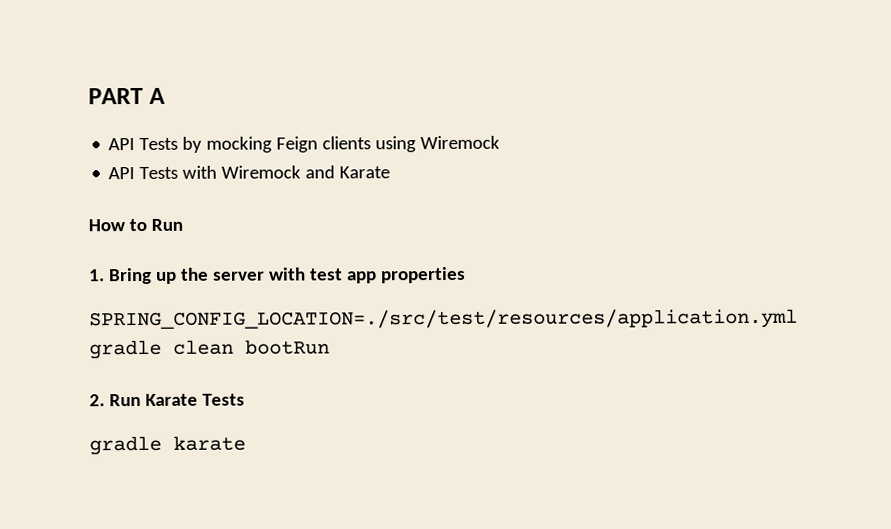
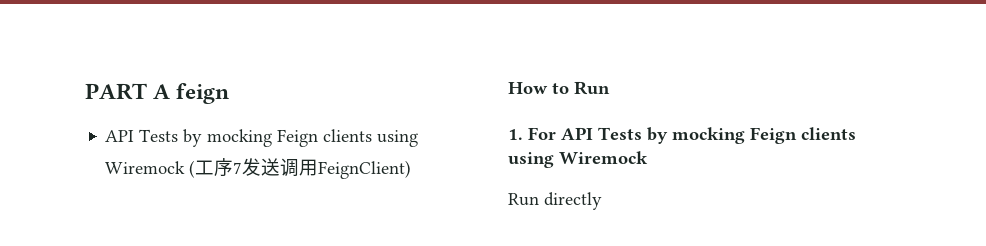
- PART A
- API Tests by mocking Feign clients using Wiremock
- API Tests with Wiremock and Karate
+ PART A feign
+ API Tests by mocking Feign clients using Wiremock (工序7发送调用FeignClient)
  How to Run
- 1. Bring up the server with test app properties
- SPRING_CONFIG_LOCATION=./src/test/resources/application.yml gradle clean bootRun
- 2. Run Karate Tests
- gradle karate
+ 1. For API Tests by mocking Feign clients using Wiremock
+ Run directly

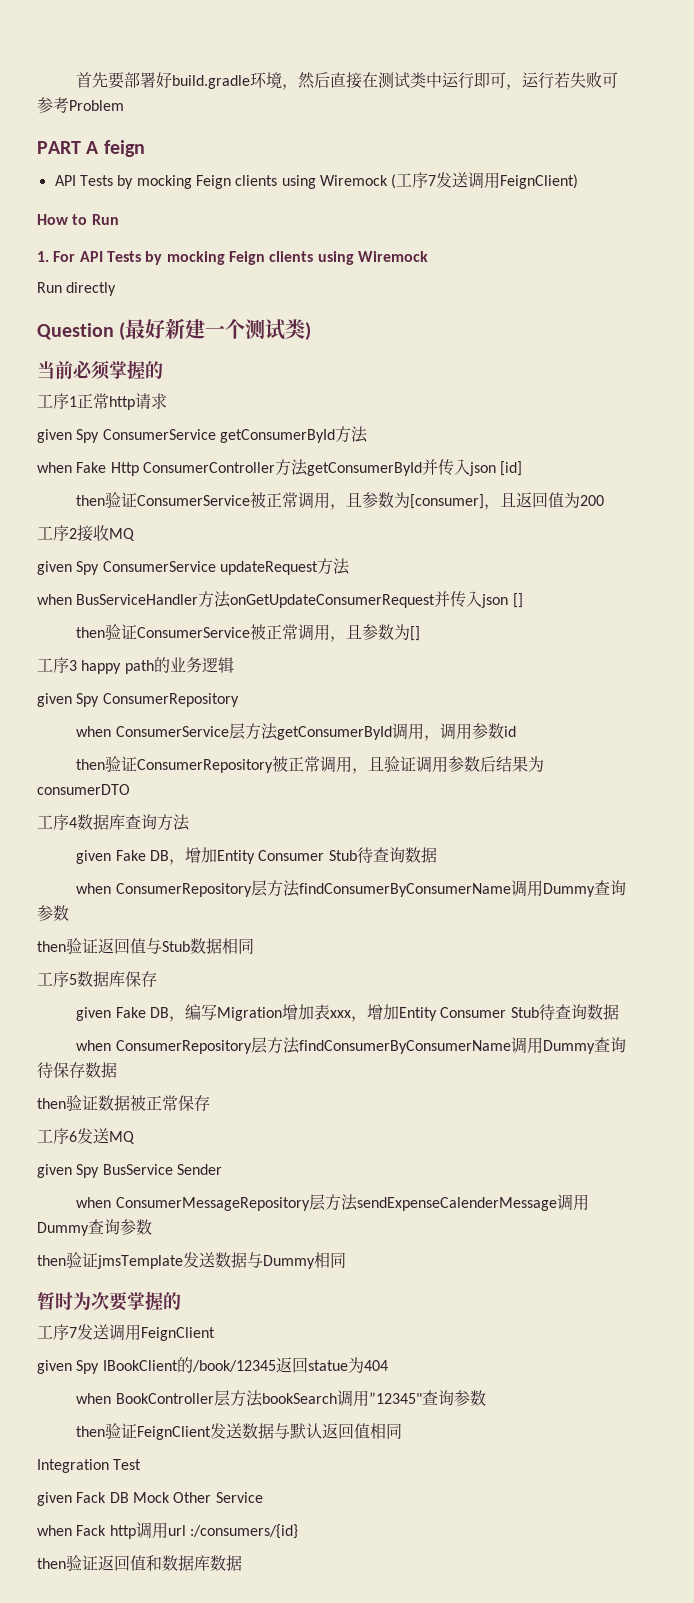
+ 首先要部署好build.gradle环境，然后直接在测试类中运行即可，运行若失败可参考Problem
+ Question (最好新建一个测试类)
+ 当前必须掌握的
+ 工序1正常http请求
+ given Spy ConsumerService getConsumerById方法
+ when Fake Http ConsumerController方法getConsumerById并传入json [id]
+ then验证ConsumerService被正常调用，且参数为[consumer]，且返回值为200
+ 工序2接收MQ
+ given Spy ConsumerService updateRequest方法
+ when BusServiceHandler方法onGetUpdateConsumerRequest并传入json []
+ then验证ConsumerService被正常调用，且参数为[]
+ 工序3 happy path的业务逻辑
+ given Spy ConsumerRepository
+ when ConsumerService层方法getConsumerById调用，调用参数id
+ then验证ConsumerRepository被正常调用，且验证调用参数后结果为consumerDTO
+ 工序4数据库查询方法
+ given Fake DB，增加Entity Consumer Stub待查询数据
+ when ConsumerRepository层方法findConsumerByConsumerName调用Dummy查询参数
+ then验证返回值与Stub数据相同
+ 工序5数据库保存
+ given Fake DB，编写Migration增加表xxx，增加Entity Consumer Stub待查询数据
+ when ConsumerRepository层方法findConsumerByConsumerName调用Dummy查询待保存数据
+ then验证数据被正常保存
+ 工序6发送MQ
+ given Spy BusService Sender
+ when ConsumerMessageRepository层方法sendExpenseCalenderMessage调用Dummy查询参数
+ then验证jmsTemplate发送数据与Dummy相同
+ 暂时为次要掌握的
+ 工序7发送调用FeignClient
+ given Spy IBookClient的/book/12345返回statue为404
+ when BookController层方法bookSearch调用”12345"查询参数
+ then验证FeignClient发送数据与默认返回值相同
+ Integration Test
+ given Fack DB Mock Other Service
+ when Fack http调用url :/consumers/{id}
+ then验证返回值和数据库数据

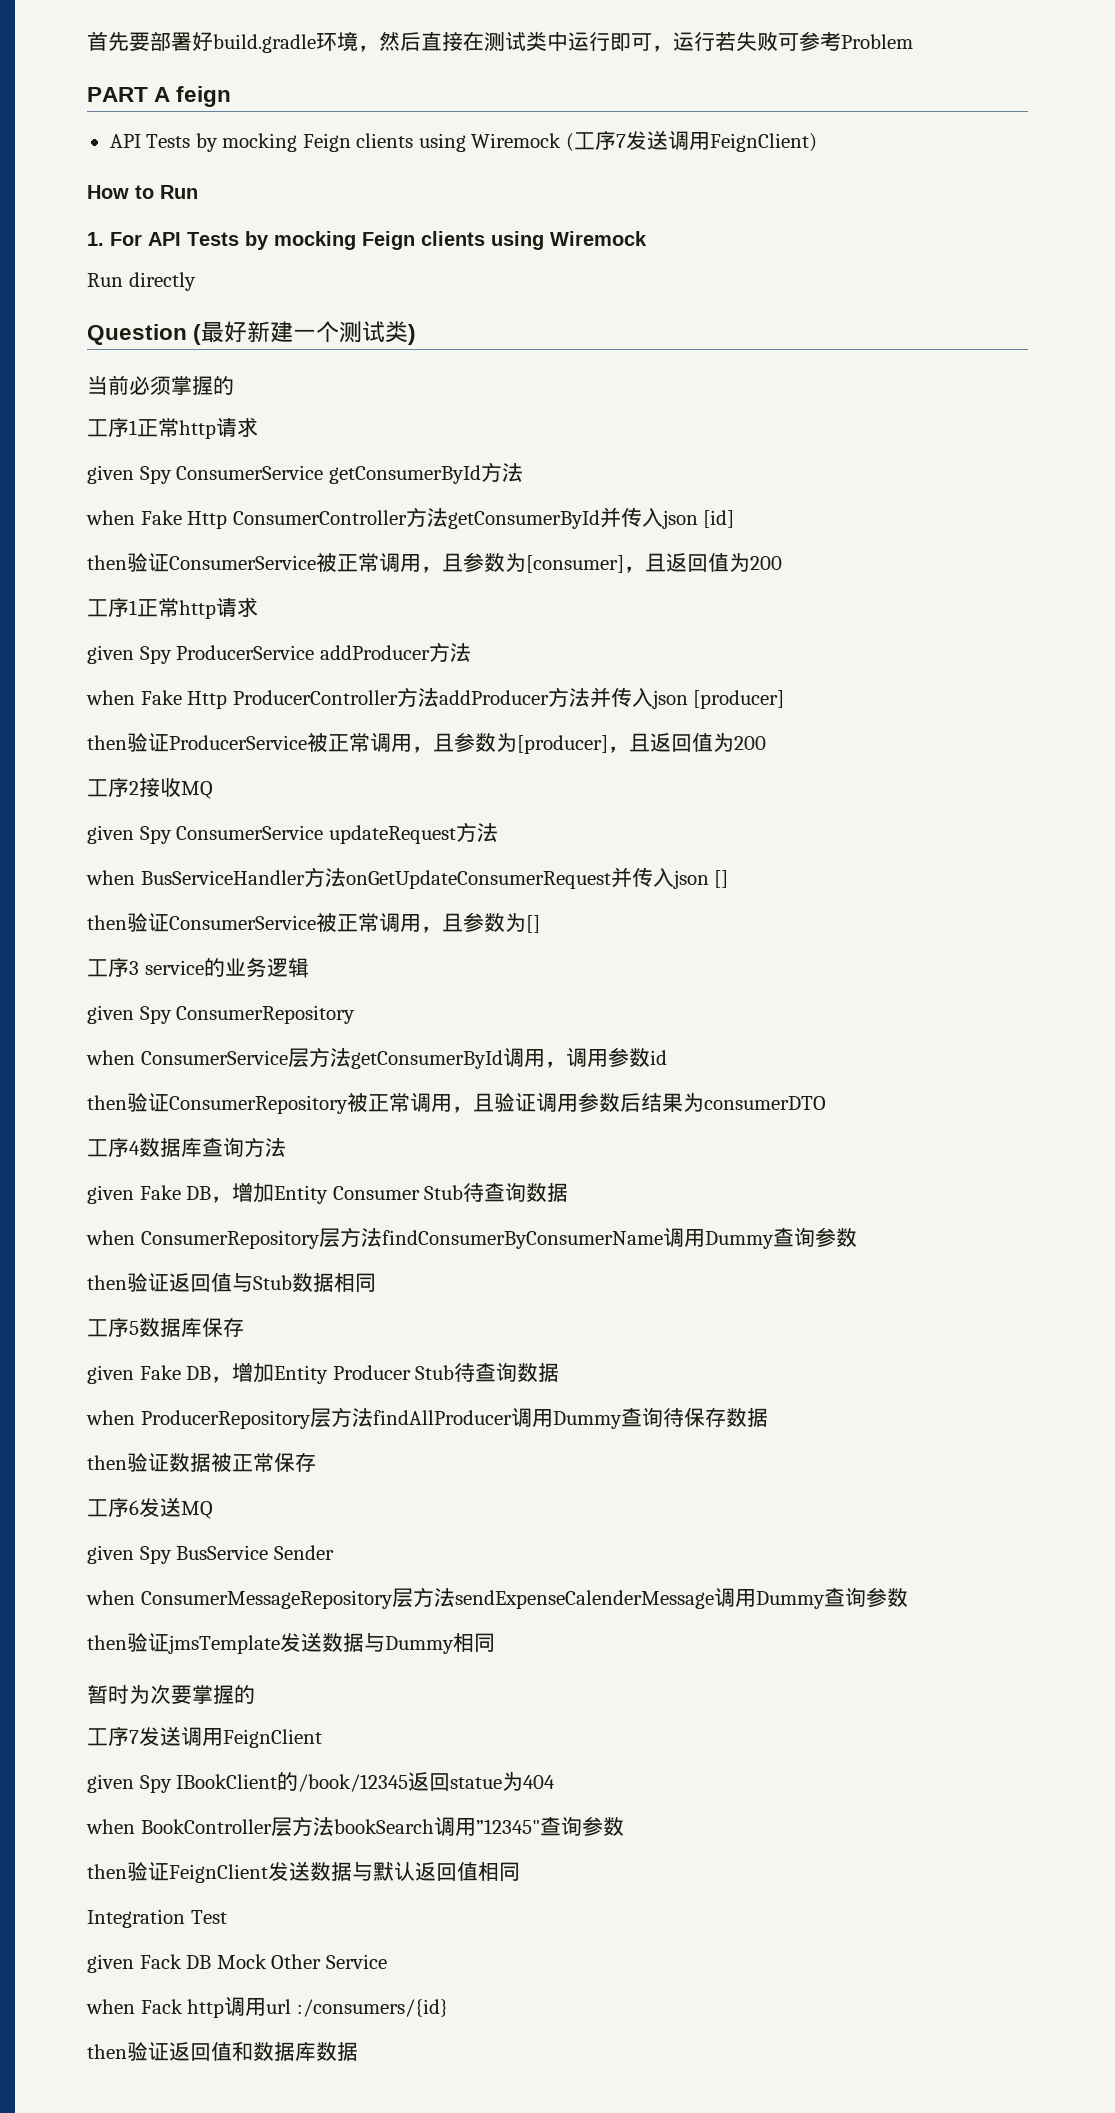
  then验证ConsumerService被正常调用，且参数为[consumer]，且返回值为200
+ 工序1正常http请求
+ given Spy ProducerService addProducer方法
+ when Fake Http ProducerController方法addProducer方法并传入json [producer]
+ then验证ProducerService被正常调用，且参数为[producer]，且返回值为200
- 工序3 happy path的业务逻辑
+ 工序3 service的业务逻辑
- given Fake DB，编写Migration增加表xxx，增加Entity Consumer Stub待查询数据
- when ConsumerRepository层方法findConsumerByConsumerName调用Dummy查询待保存数据
+ given Fake DB，增加Entity Producer Stub待查询数据
+ when ProducerRepository层方法findAllProducer调用Dummy查询待保存数据

